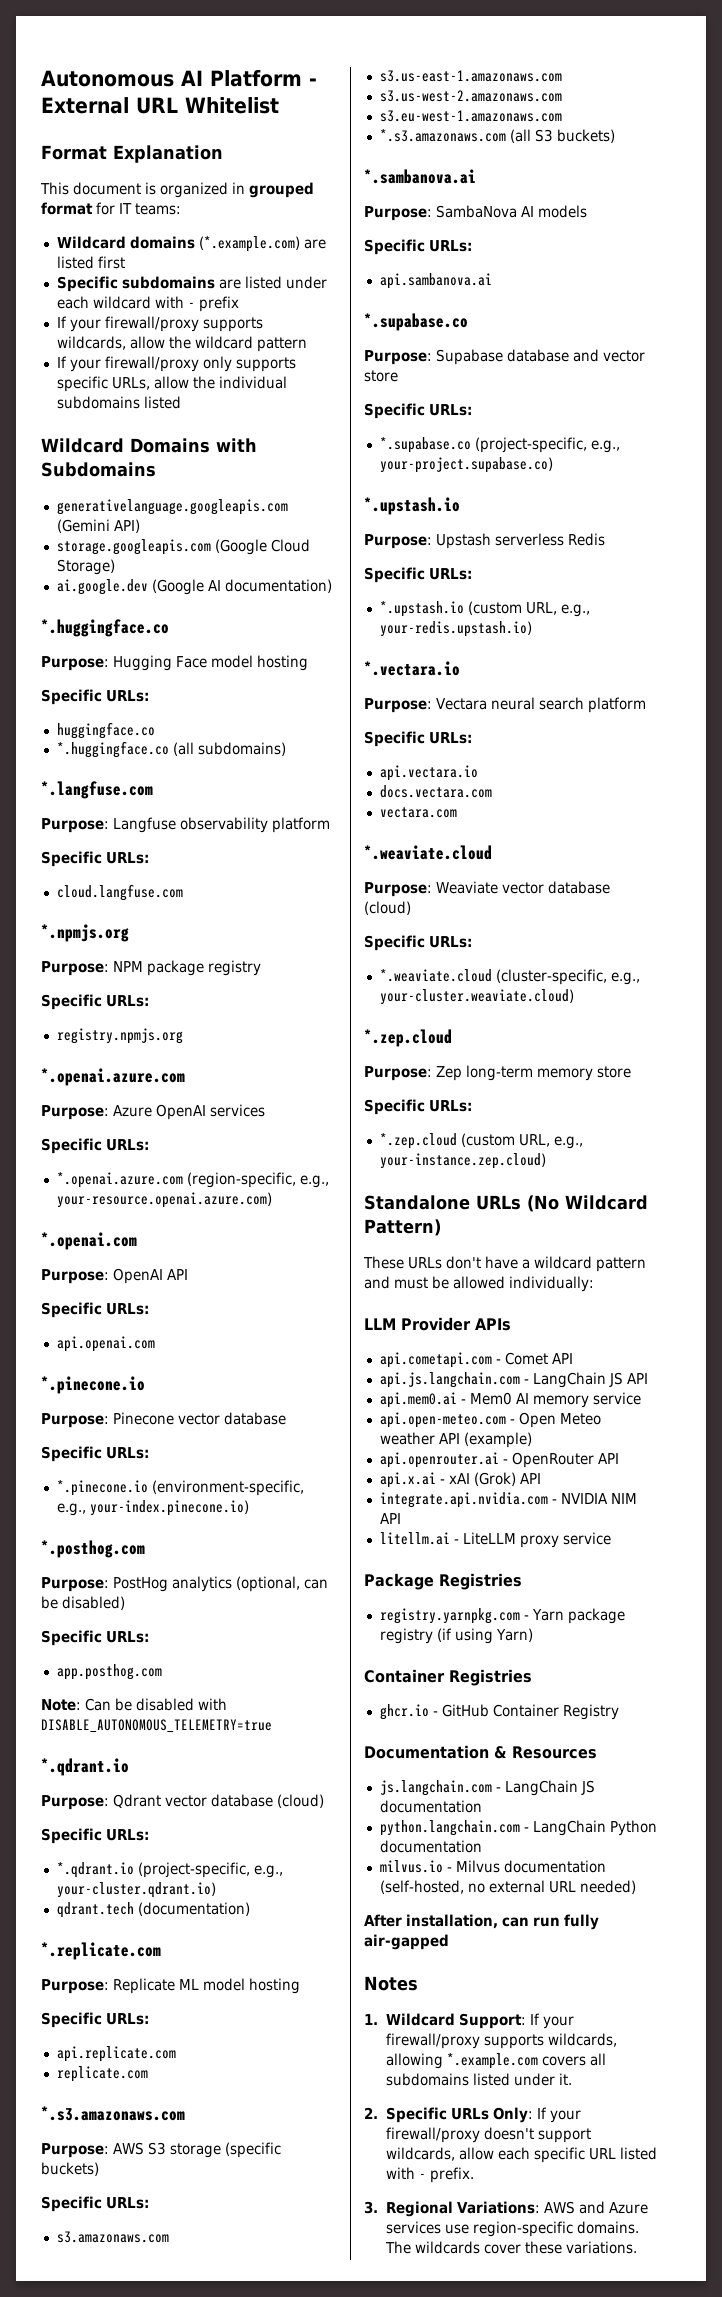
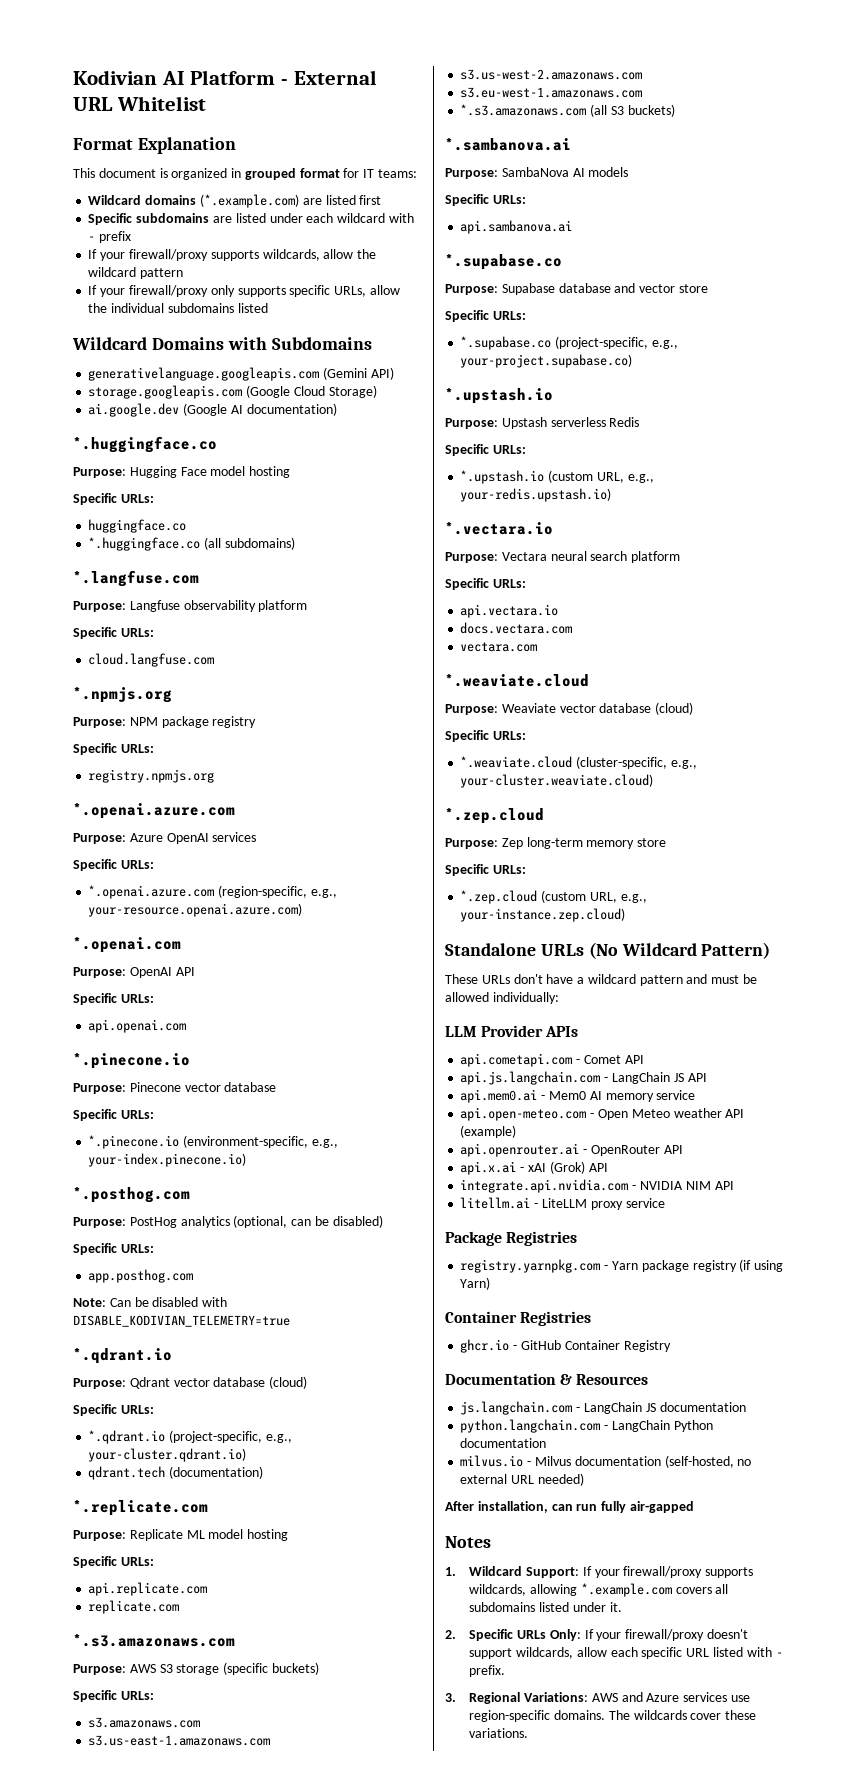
- Autonomous AI Platform - External URL Whitelist
+ Kodivian AI Platform - External URL Whitelist
- Note: Can be disabled with DISABLE_AUTONOMOUS_TELEMETRY=true
+ Note: Can be disabled with DISABLE_KODIVIAN_TELEMETRY=true

